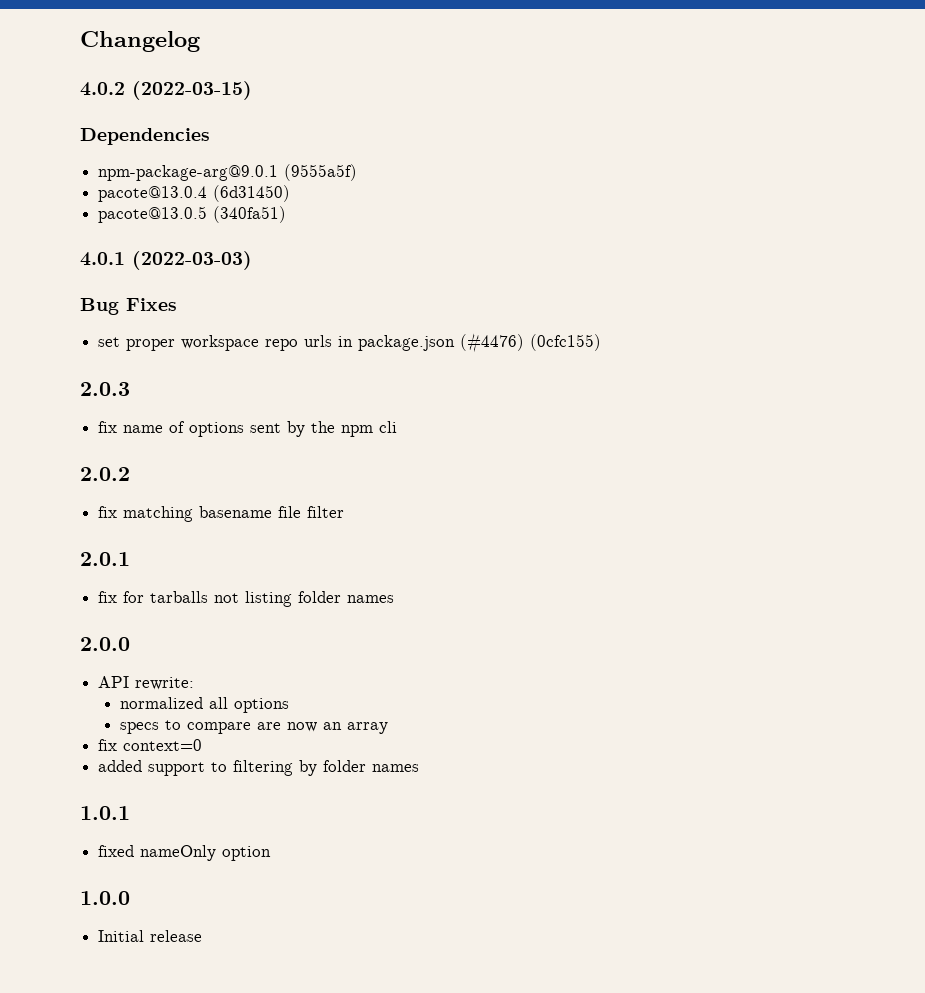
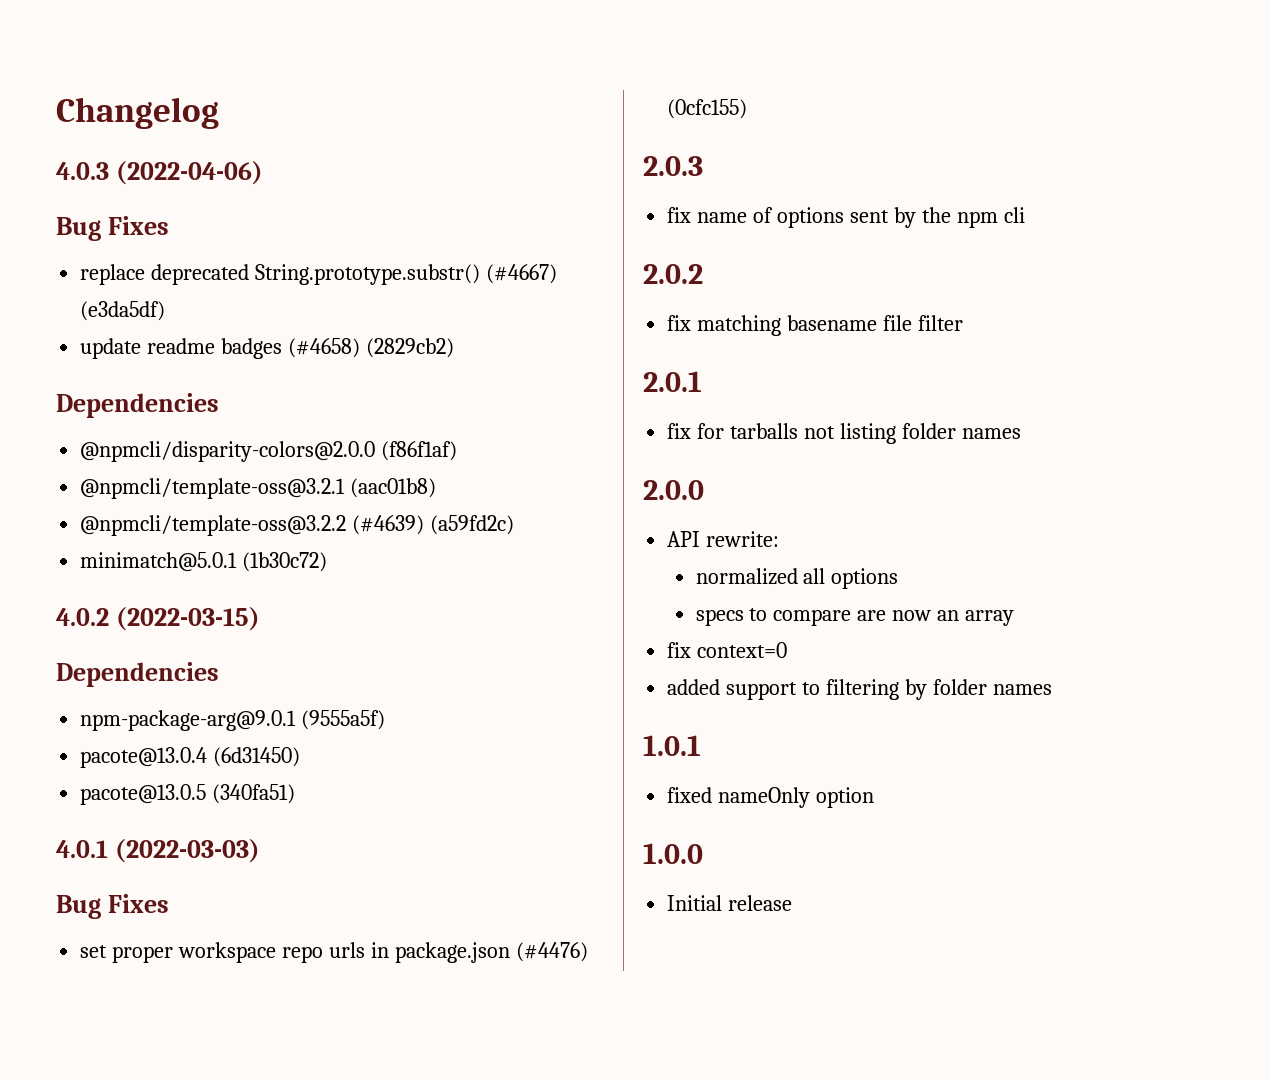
+ 4.0.3 (2022-04-06)
+ Bug Fixes
+ replace deprecated String.prototype.substr() (#4667) (e3da5df)
+ update readme badges (#4658) (2829cb2)
+ Dependencies
+ @npmcli/disparity-colors@2.0.0 (f86f1af)
+ @npmcli/template-oss@3.2.1 (aac01b8)
+ @npmcli/template-oss@3.2.2 (#4639) (a59fd2c)
+ minimatch@5.0.1 (1b30c72)

